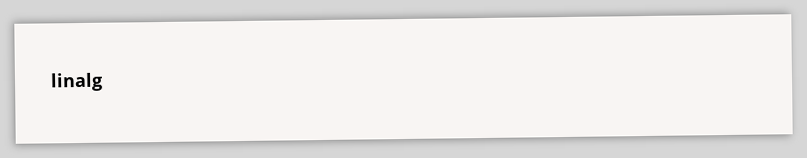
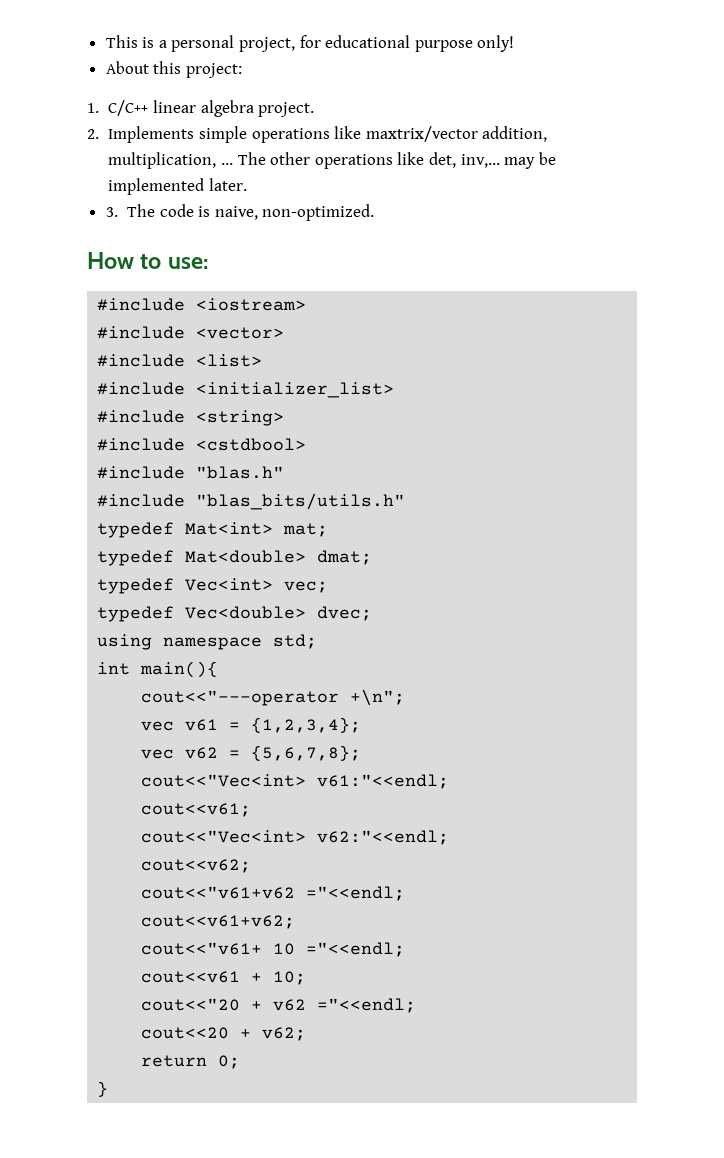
- linalg
+ This is a personal project, for educational purpose only!
+ About this project:
+ 1. C/C++ linear algebra project.
+ 2. Implements simple operations like maxtrix/vector addition, multiplication, ... The other operations like det, inv,... may be implemented later.
+ 3. The code is naive, non-optimized.
+ How to use:
+ #include <iostream>
+ #include <vector>
+ #include <list>
+ #include <initializer_list>
+ #include <string>
+ #include <cstdbool>
+ #include "blas.h"
+ #include "blas_bits/utils.h"
+ typedef Mat<int> mat;
+ typedef Mat<double> dmat;
+ typedef Vec<int> vec;
+ typedef Vec<double> dvec;
+ using namespace std;
+ int main(){
+ cout<<"---operator +\n";
+ vec v61 = {1,2,3,4};
+ vec v62 = {5,6,7,8};
+ cout<<"Vec<int> v61:"<<endl;
+ cout<<v61;
+ cout<<"Vec<int> v62:"<<endl;
+ cout<<v62;
+ cout<<"v61+v62 ="<<endl;
+ cout<<v61+v62;
+ cout<<"v61+ 10 ="<<endl;
+ cout<<v61 + 10;
+ cout<<"20 + v62 ="<<endl;
+ cout<<20 + v62;
+ return 0;
+ }

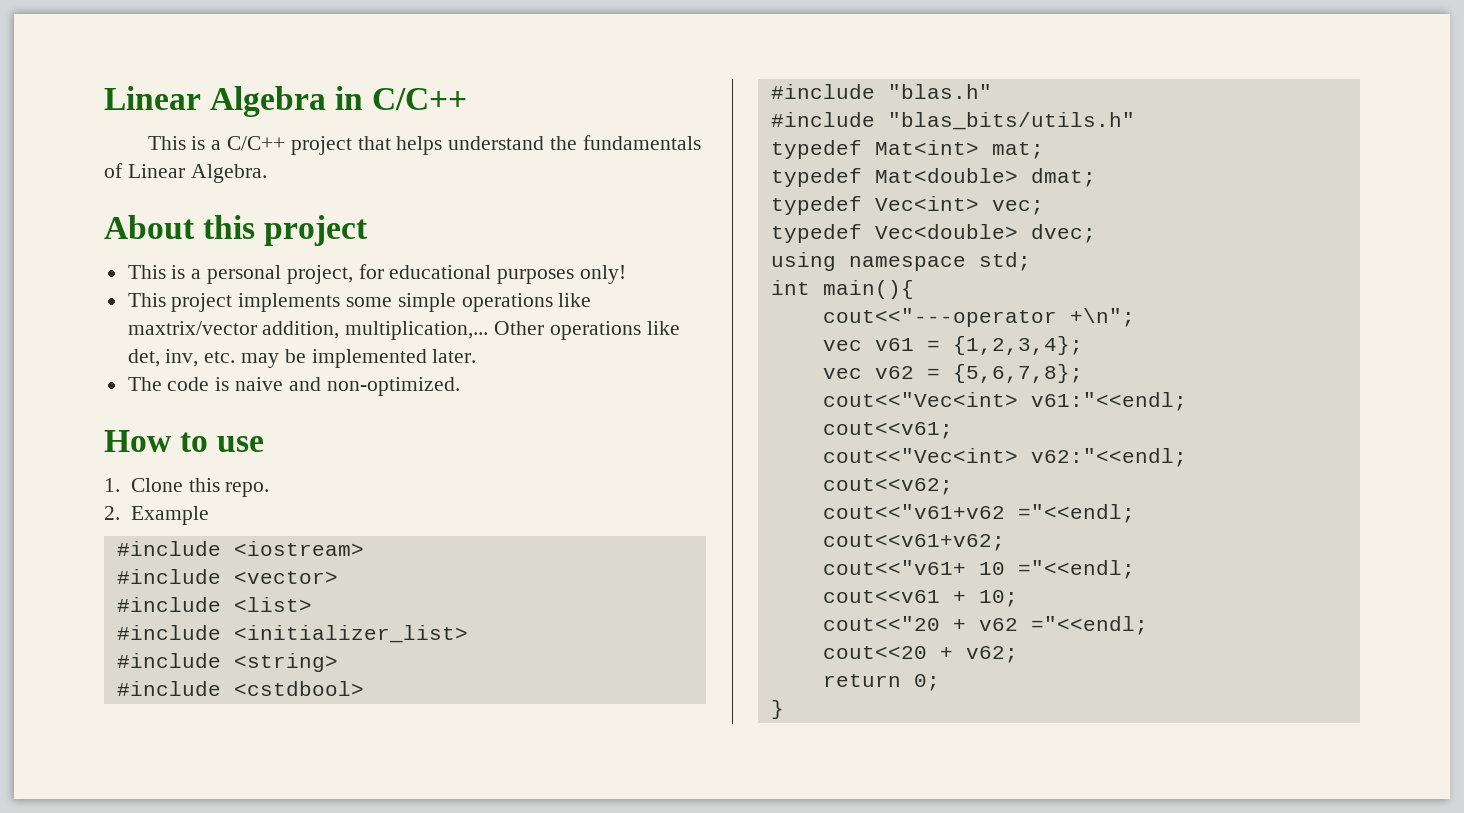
+ Linear Algebra in C/C++
+ This is a C/C++ project that helps understand the fundamentals of Linear Algebra.
+ About this project
- This is a personal project, for educational purpose only!
+ This is a personal project, for educational purposes only!
- About this project:
- 1. C/C++ linear algebra project.
- 2. Implements simple operations like maxtrix/vector addition, multiplication, ... The other operations like det, inv,... may be implemented later.
+ This project implements some simple operations like maxtrix/vector addition, multiplication,... Other operations like det, inv, etc. may be implemented later.
- 3. The code is naive, non-optimized.
+ The code is naive and non-optimized.
- How to use:
+ How to use
+ 1. Clone this repo.
+ 2. Example

